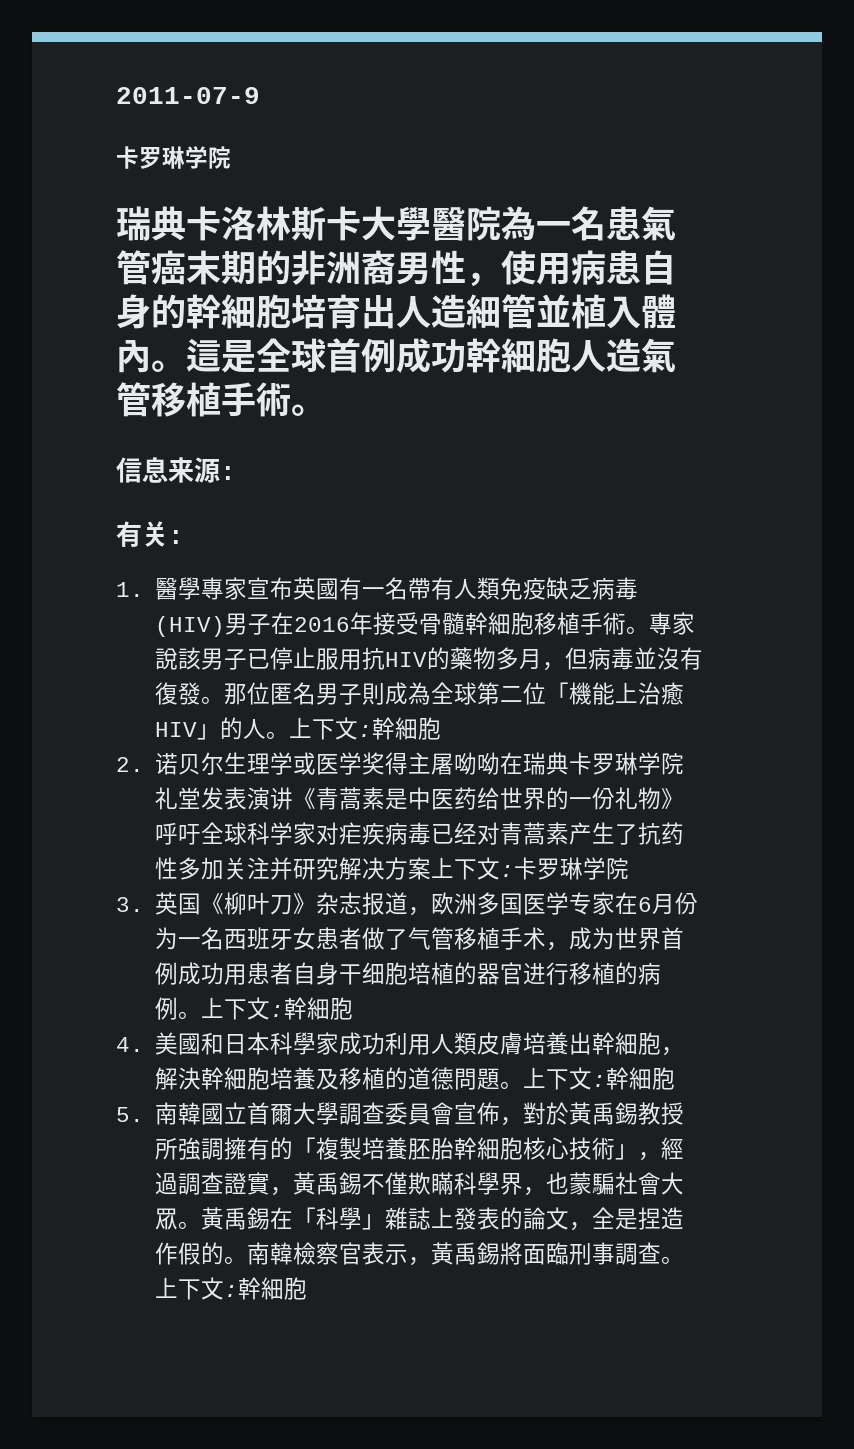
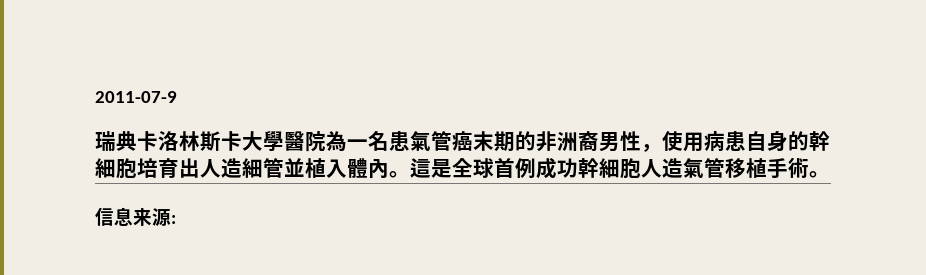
  2011-07-9
- 卡罗琳学院
- 有关:
- 1.醫學專家宣布英國有一名帶有人類免疫缺乏病毒(HIV)男子在2016年接受骨髓幹細胞移植手術。專家說該男子已停止服用抗HIV的藥物多月，但病毒並沒有復發。那位匿名男子則成為全球第二位「機能上治癒HIV」的人。上下文:幹細胞
- 2.诺贝尔生理学或医学奖得主屠呦呦在瑞典卡罗琳学院礼堂发表演讲《青蒿素是中医药给世界的一份礼物》呼吁全球科学家对疟疾病毒已经对青蒿素产生了抗药性多加关注并研究解决方案上下文:卡罗琳学院
- 3.英国《柳叶刀》杂志报道，欧洲多国医学专家在6月份为一名西班牙女患者做了气管移植手术，成为世界首例成功用患者自身干细胞培植的器官进行移植的病例。上下文:幹細胞
- 4.美國和日本科學家成功利用人類皮膚培養出幹細胞，解決幹細胞培養及移植的道德問題。上下文:幹細胞
- 5.南韓國立首爾大學調查委員會宣佈，對於黃禹錫教授所強調擁有的「複製培養胚胎幹細胞核心技術」，經過調查證實，黃禹錫不僅欺瞞科學界，也蒙騙社會大眾。黃禹錫在「科學」雜誌上發表的論文，全是捏造作假的。南韓檢察官表示，黃禹錫將面臨刑事調查。上下文:幹細胞

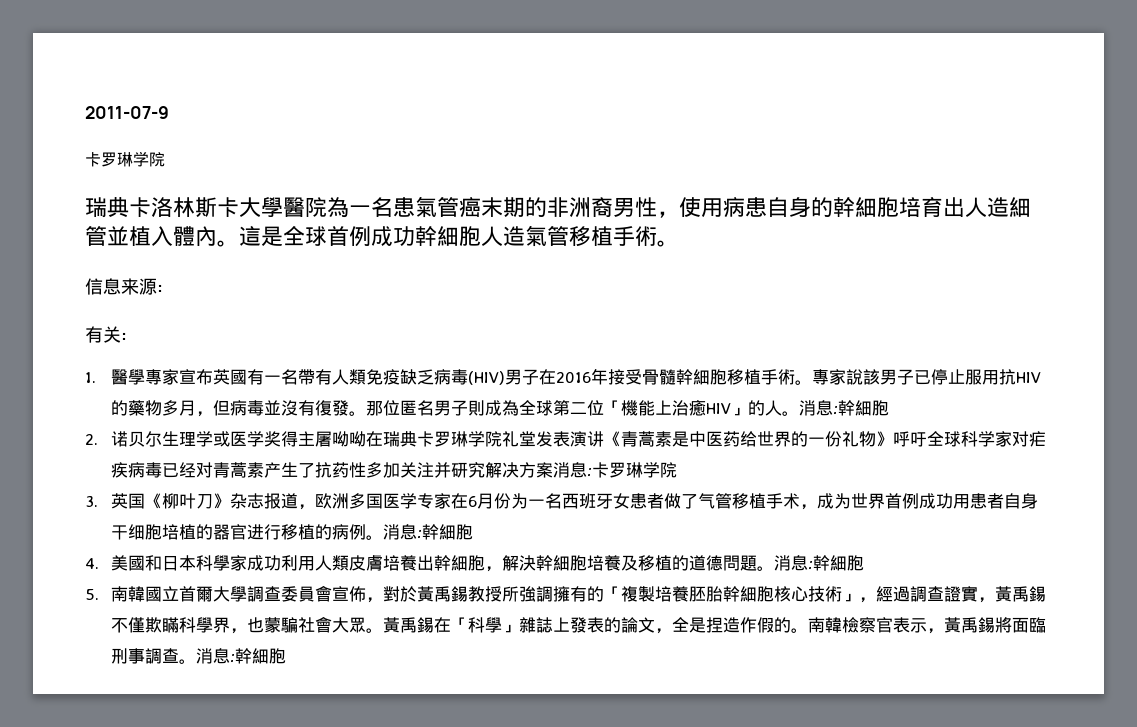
  2011-07-9
+ 卡罗琳学院
+ 有关:
+ 1.醫學專家宣布英國有一名帶有人類免疫缺乏病毒(HIV)男子在2016年接受骨髓幹細胞移植手術。專家說該男子已停止服用抗HIV的藥物多月，但病毒並沒有復發。那位匿名男子則成為全球第二位「機能上治癒HIV」的人。消息:幹細胞
+ 2.诺贝尔生理学或医学奖得主屠呦呦在瑞典卡罗琳学院礼堂发表演讲《青蒿素是中医药给世界的一份礼物》呼吁全球科学家对疟疾病毒已经对青蒿素产生了抗药性多加关注并研究解决方案消息:卡罗琳学院
+ 3.英国《柳叶刀》杂志报道，欧洲多国医学专家在6月份为一名西班牙女患者做了气管移植手术，成为世界首例成功用患者自身干细胞培植的器官进行移植的病例。消息:幹細胞
+ 4.美國和日本科學家成功利用人類皮膚培養出幹細胞，解決幹細胞培養及移植的道德問題。消息:幹細胞
+ 5.南韓國立首爾大學調查委員會宣佈，對於黃禹錫教授所強調擁有的「複製培養胚胎幹細胞核心技術」，經過調查證實，黃禹錫不僅欺瞞科學界，也蒙騙社會大眾。黃禹錫在「科學」雜誌上發表的論文，全是捏造作假的。南韓檢察官表示，黃禹錫將面臨刑事調查。消息:幹細胞

